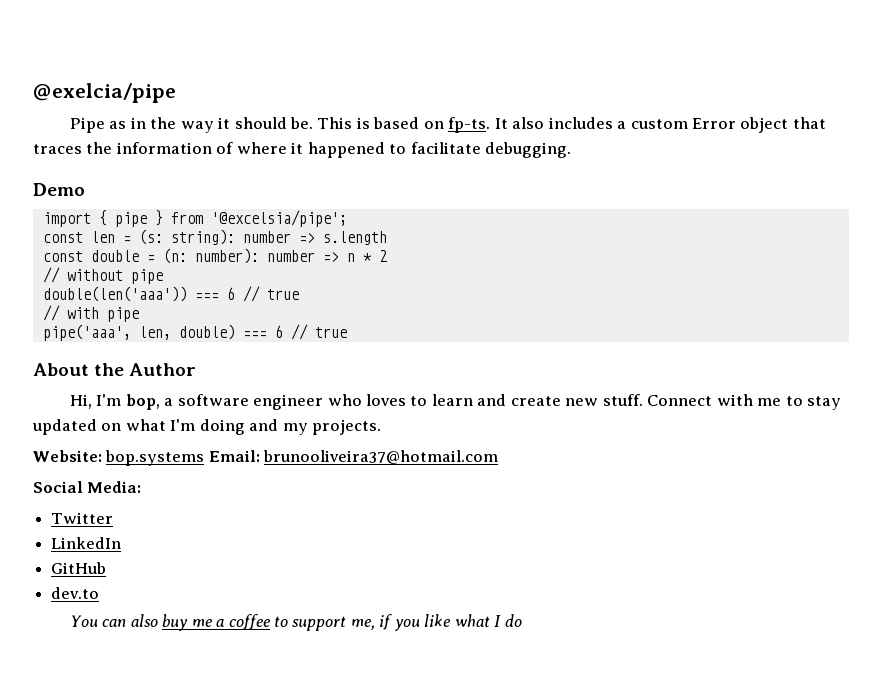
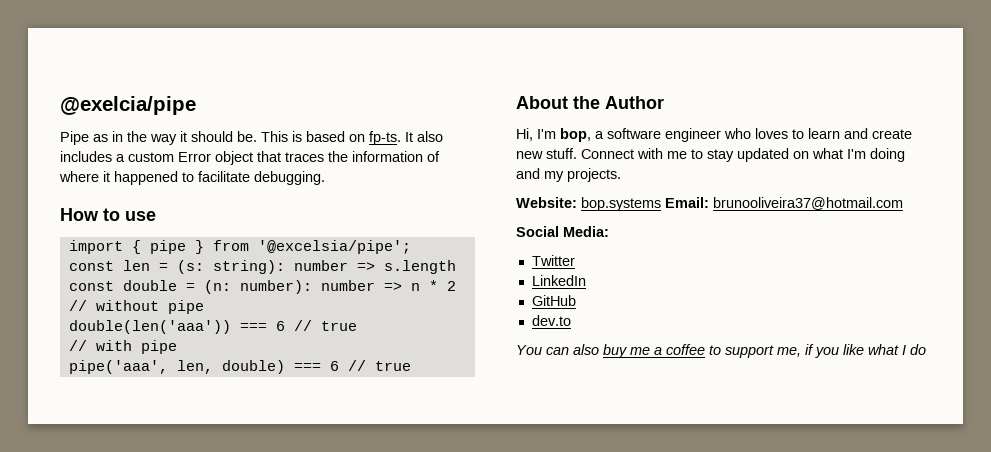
- Demo
+ How to use

